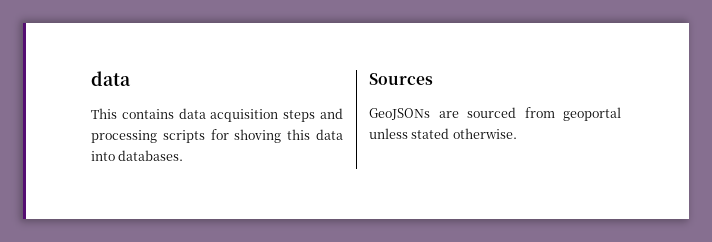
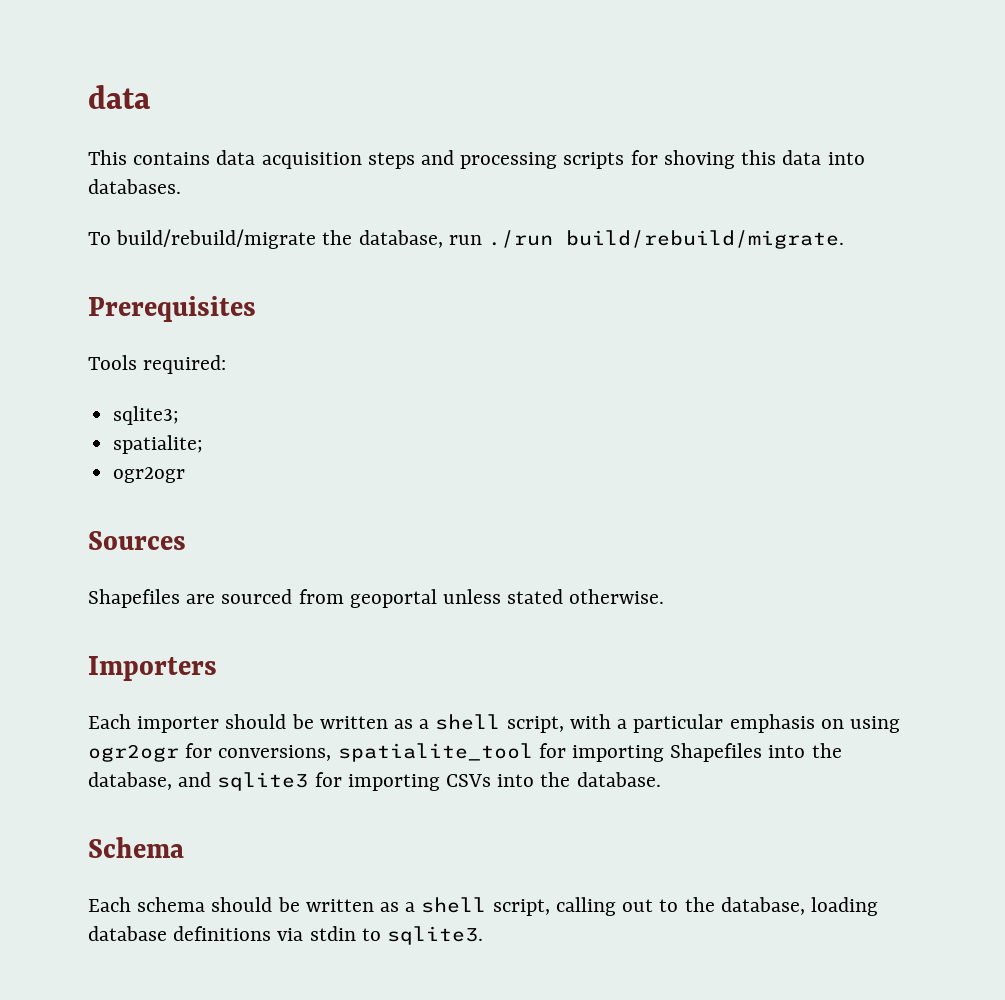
+ To build/rebuild/migrate the database, run ./run build/rebuild/migrate.
+ Prerequisites
+ Tools required:
+ sqlite3;
+ spatialite;
+ ogr2ogr
- GeoJSONs are sourced from geoportal unless stated otherwise.
+ Shapefiles are sourced from geoportal unless stated otherwise.
+ Importers
+ Each importer should be written as a shell script, with a particular emphasis on using ogr2ogr for conversions, spatialite_tool for importing Shapefiles into the database, and sqlite3 for importing CSVs into the database.
+ Schema
+ Each schema should be written as a shell script, calling out to the database, loading database definitions via stdin to sqlite3.

